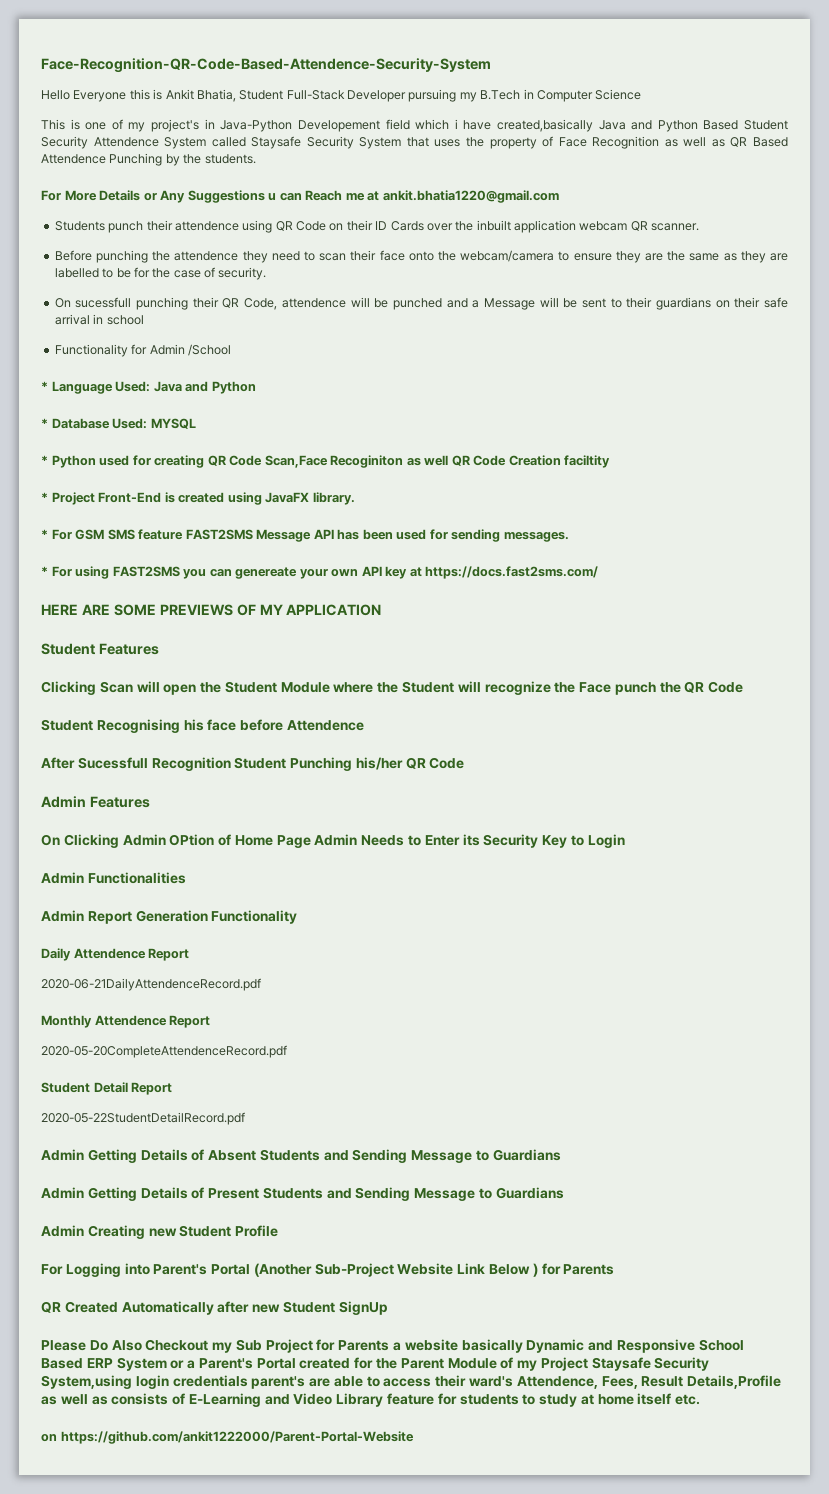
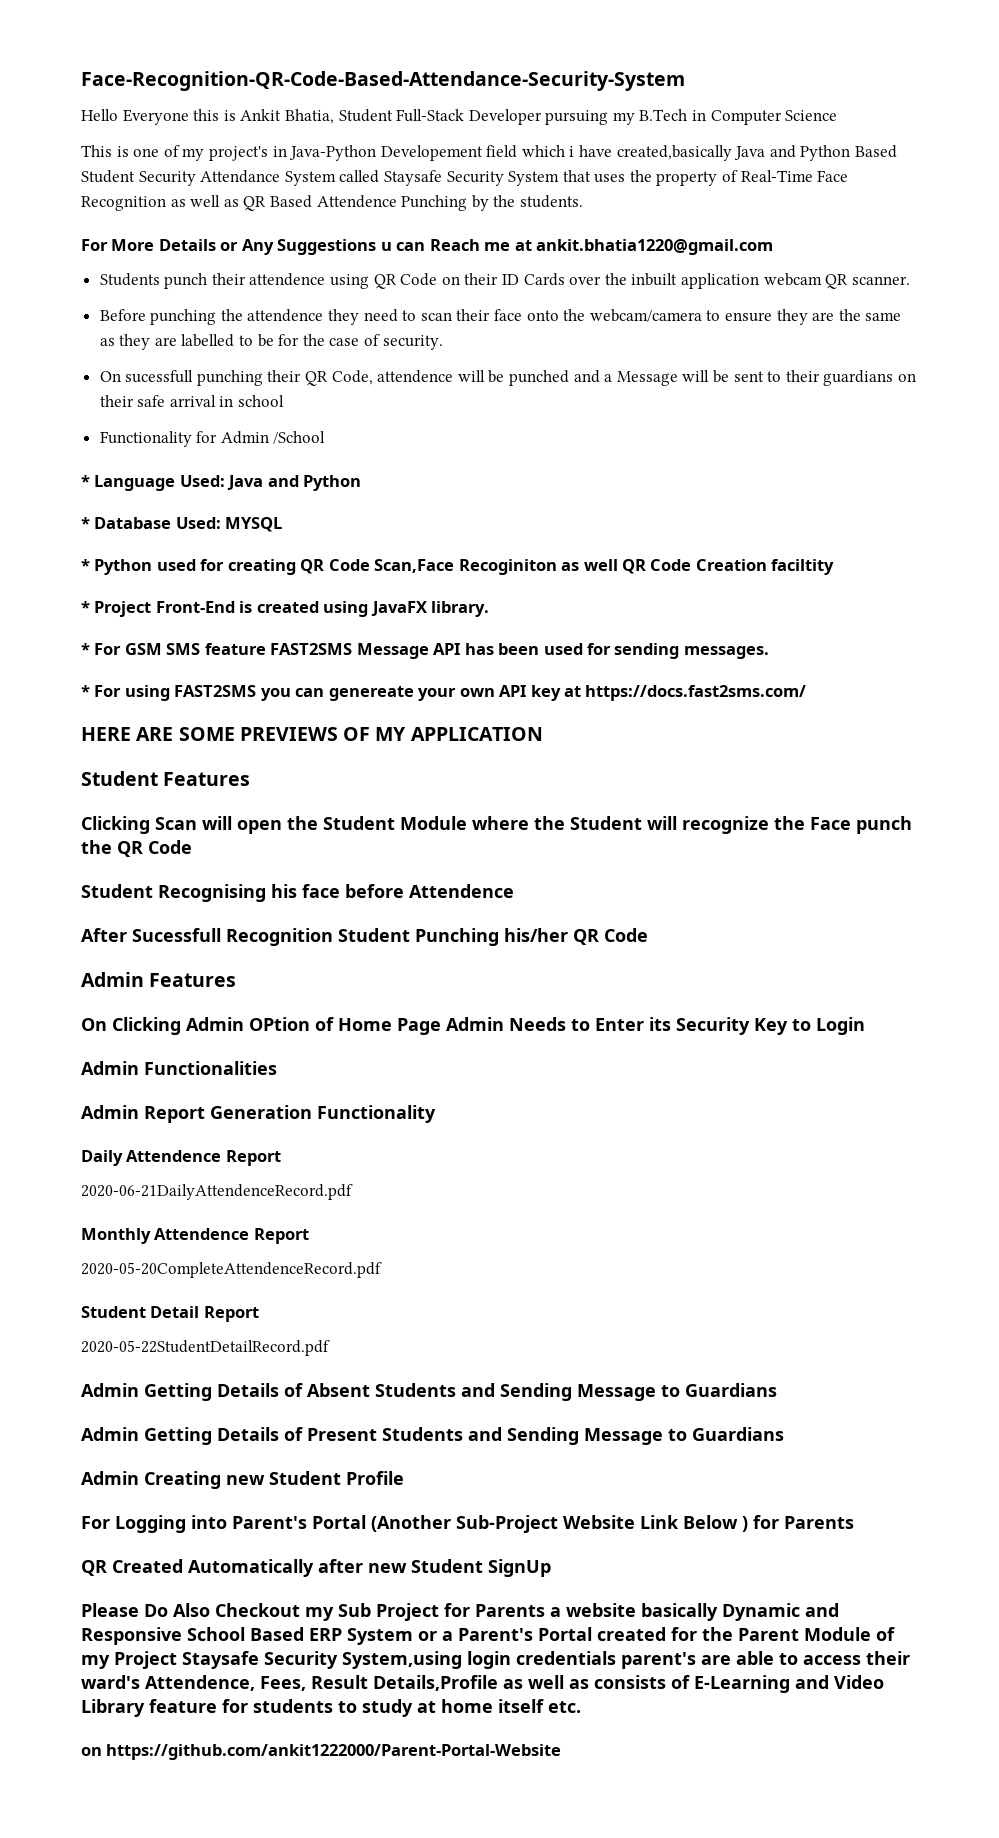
- Face-Recognition-QR-Code-Based-Attendence-Security-System
+ Face-Recognition-QR-Code-Based-Attendance-Security-System
- This is one of my project's in Java-Python Developement field which i have created,basically Java and Python Based Student Security Attendence System called Staysafe Security System that uses the property of Face Recognition as well as QR Based Attendence Punching by the students.
+ This is one of my project's in Java-Python Developement field which i have created,basically Java and Python Based Student Security Attendance System called Staysafe Security System that uses the property of Real-Time Face Recognition as well as QR Based Attendence Punching by the students.

